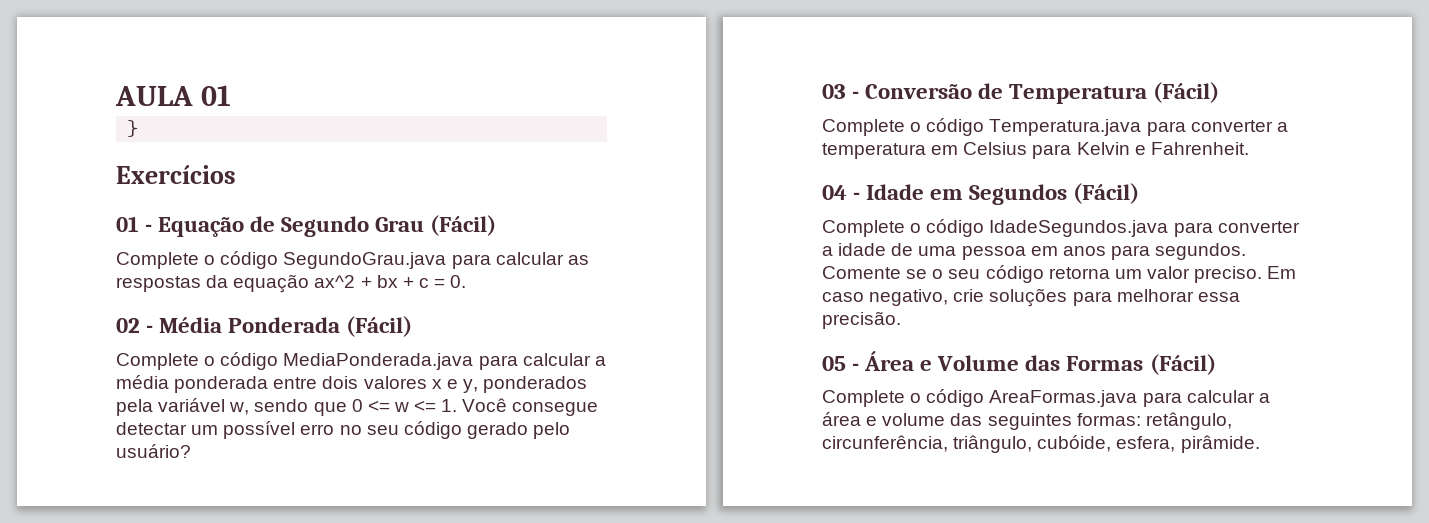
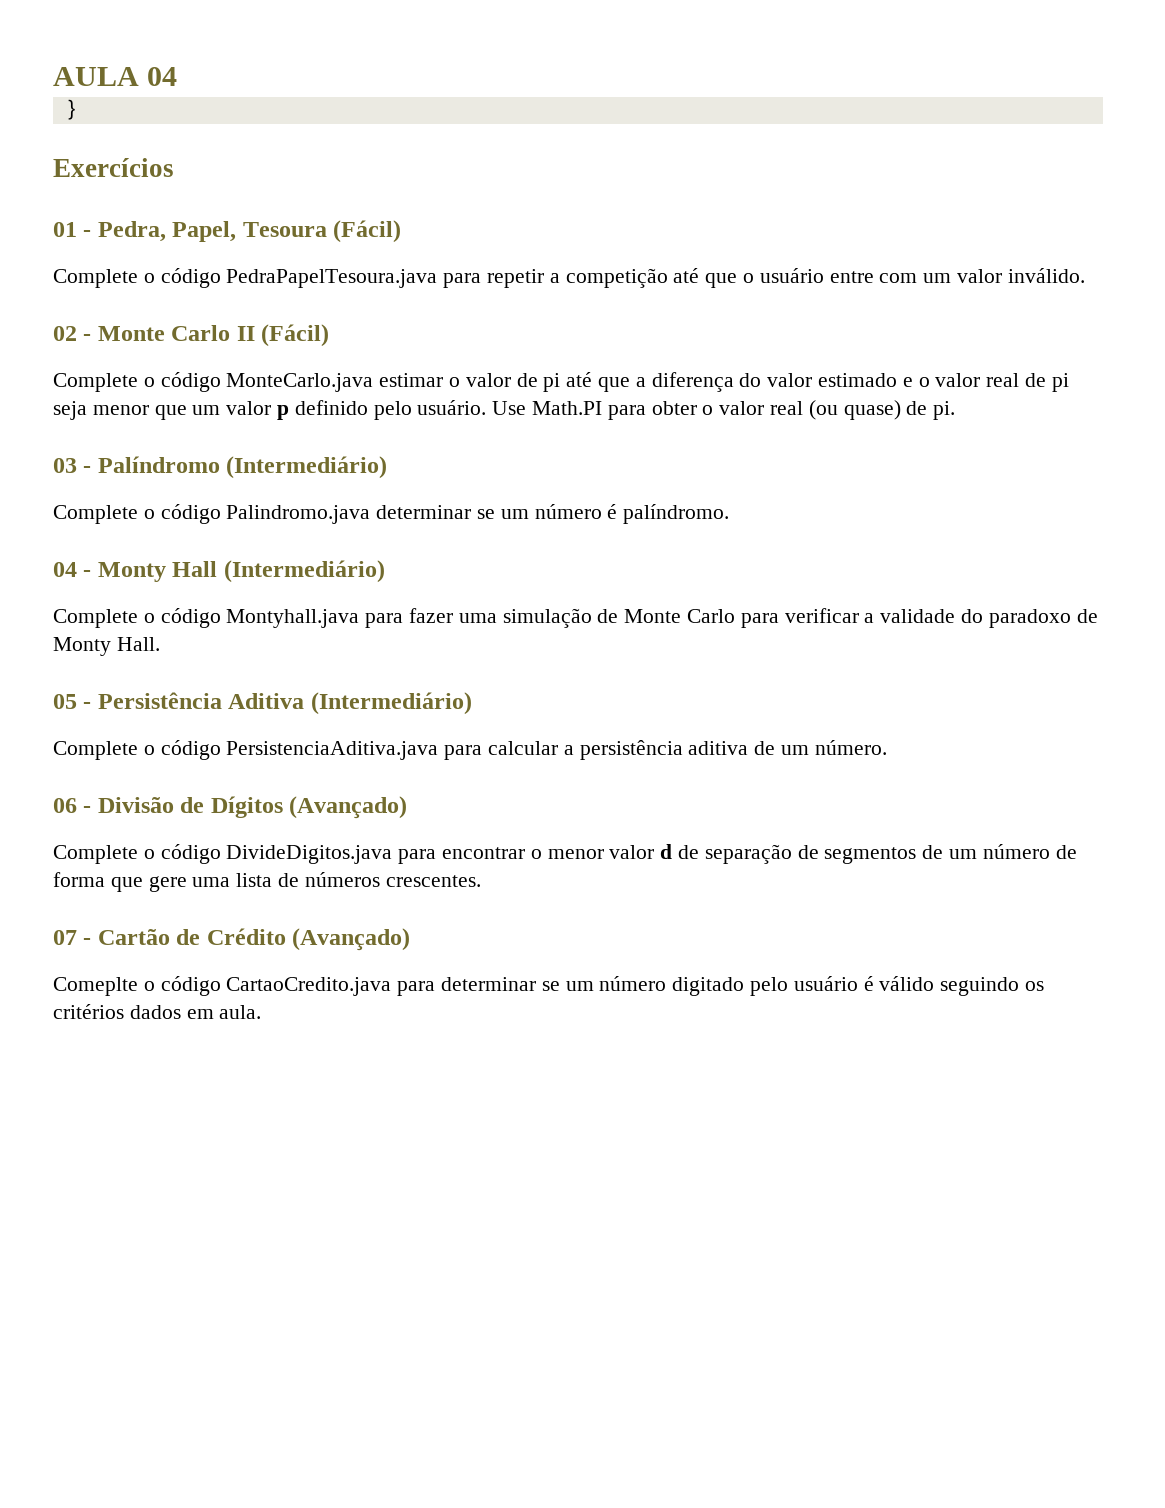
- AULA 01
+ AULA 04
- 01 - Equação de Segundo Grau (Fácil)
- Complete o código SegundoGrau.java para calcular as respostas da equação ax^2 + bx + c = 0.
+ 01 - Pedra, Papel, Tesoura (Fácil)
+ Complete o código PedraPapelTesoura.java para repetir a competição até que o usuário entre com um valor inválido.
- 02 - Média Ponderada (Fácil)
- Complete o código MediaPonderada.java para calcular a média ponderada entre dois valores x e y, ponderados pela variável w, sendo que 0 <= w <= 1. Você consegue detectar um possível erro no seu código gerado pelo usuário?
- 03 - Conversão de Temperatura (Fácil)
- Complete o código Temperatura.java para converter a temperatura em Celsius para Kelvin e Fahrenheit.
- 04 - Idade em Segundos (Fácil)
- Complete o código IdadeSegundos.java para converter a idade de uma pessoa em anos para segundos. Comente se o seu código retorna um valor preciso. Em caso negativo, crie soluções para melhorar essa precisão.
- 05 - Área e Volume das Formas (Fácil)
- Complete o código AreaFormas.java para calcular a área e volume das seguintes formas: retângulo, circunferência, triângulo, cubóide, esfera, pirâmide.
+ 02 - Monte Carlo II (Fácil)
+ Complete o código MonteCarlo.java estimar o valor de pi até que a diferença do valor estimado e o valor real de pi seja menor que um valor p definido pelo usuário. Use Math.PI para obter o valor real (ou quase) de pi.
+ 03 - Palíndromo (Intermediário)
+ Complete o código Palindromo.java determinar se um número é palíndromo.
+ 04 - Monty Hall (Intermediário)
+ Complete o código Montyhall.java para fazer uma simulação de Monte Carlo para verificar a validade do paradoxo de Monty Hall.
+ 05 - Persistência Aditiva (Intermediário)
+ Complete o código PersistenciaAditiva.java para calcular a persistência aditiva de um número.
+ 06 - Divisão de Dígitos (Avançado)
+ Complete o código DivideDigitos.java para encontrar o menor valor d de separação de segmentos de um número de forma que gere uma lista de números crescentes.
+ 07 - Cartão de Crédito (Avançado)
+ Comeplte o código CartaoCredito.java para determinar se um número digitado pelo usuário é válido seguindo os critérios dados em aula.

